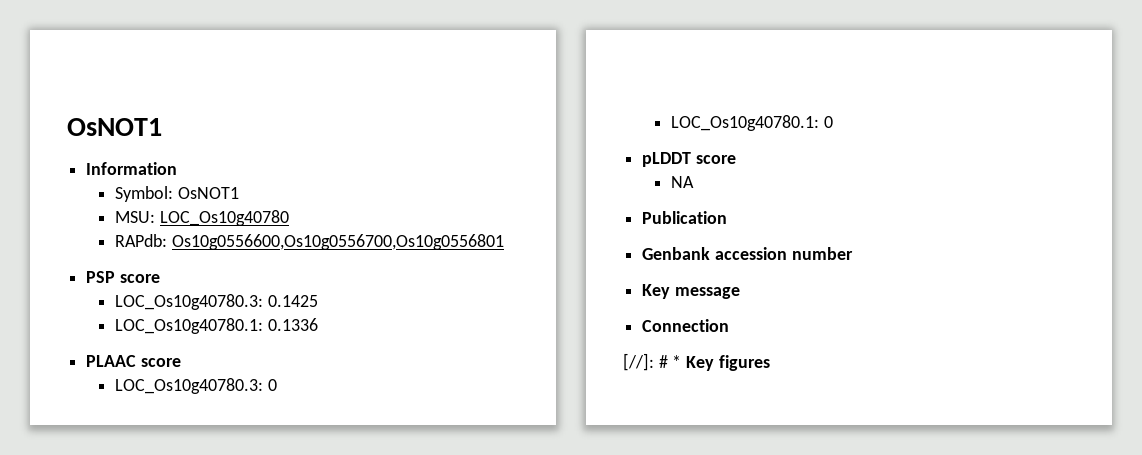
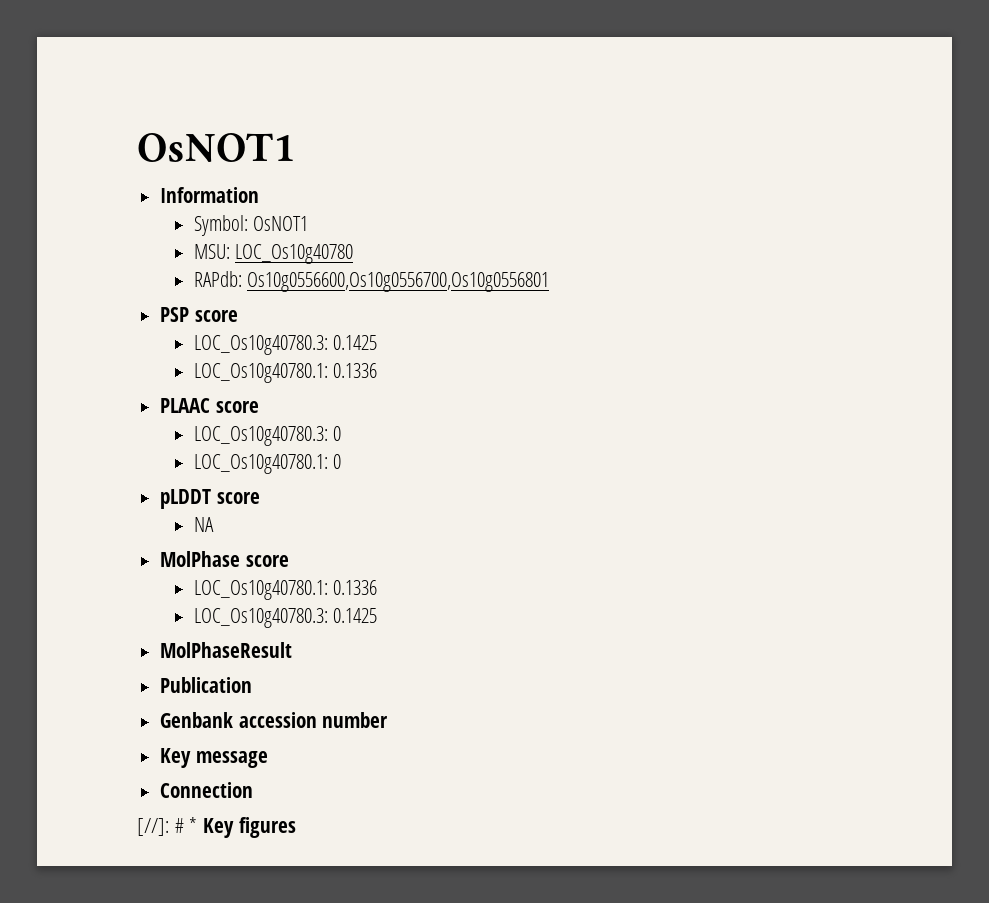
+ MolPhase score
+ LOC_Os10g40780.1: 0.1336
+ LOC_Os10g40780.3: 0.1425
+ MolPhaseResult

